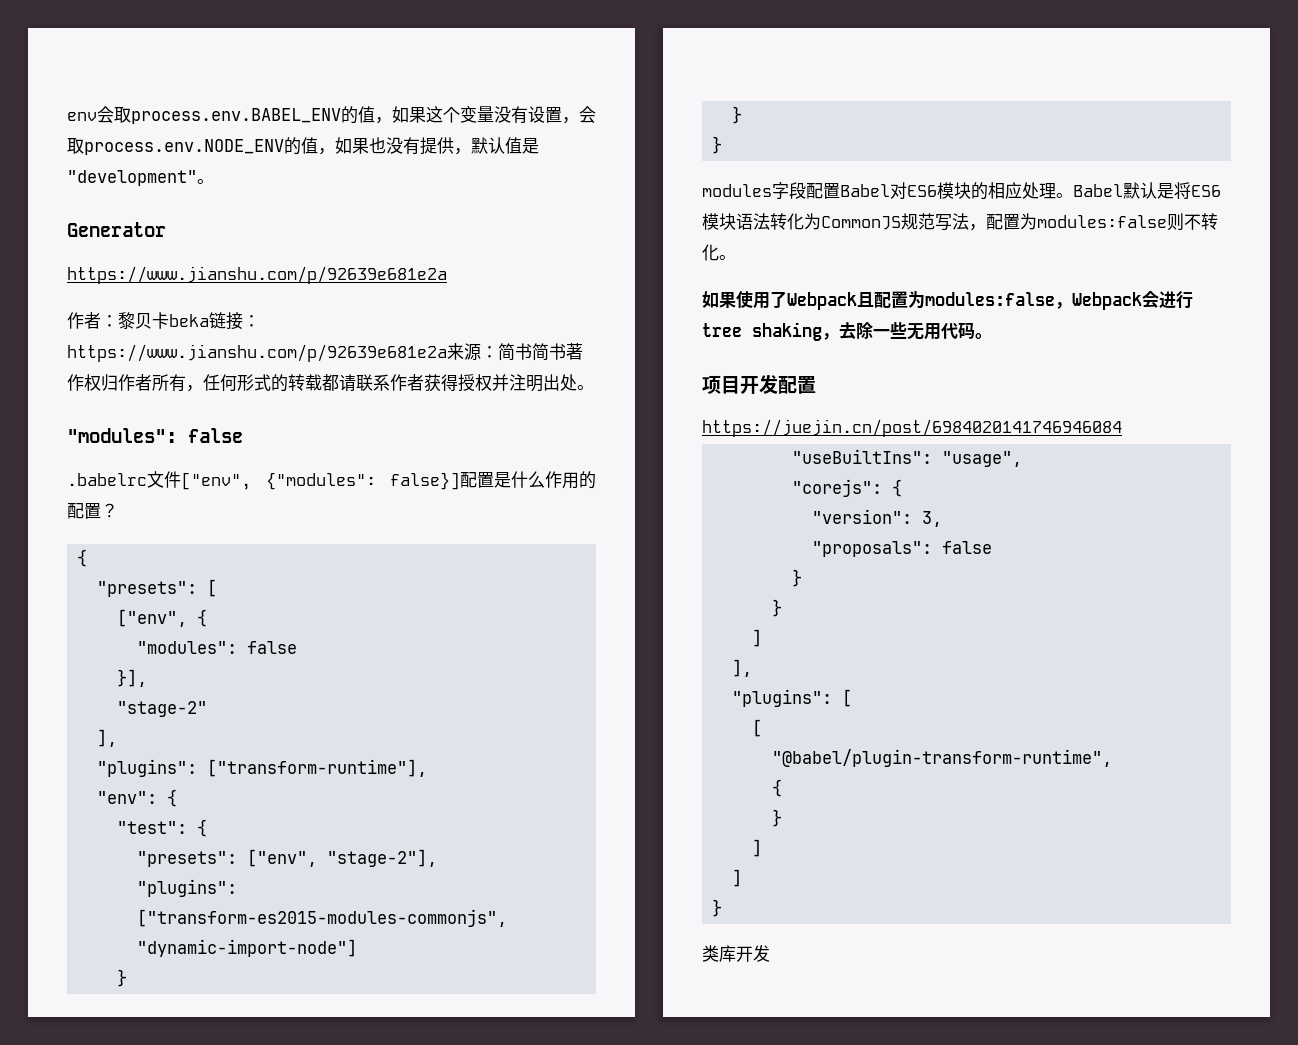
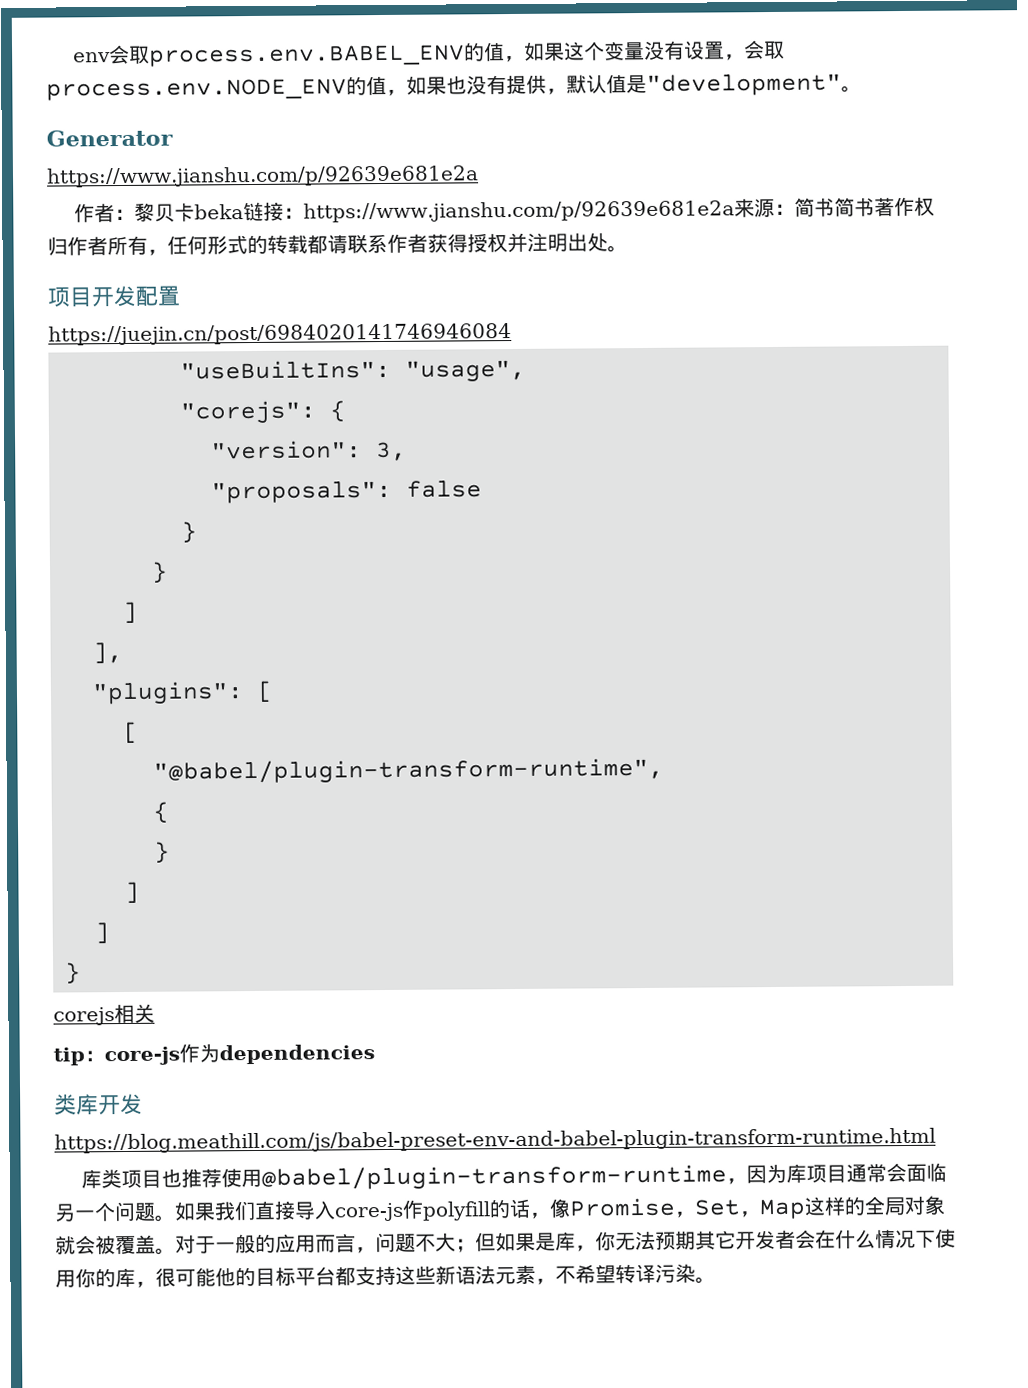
  作者：黎贝卡beka链接：https://www.jianshu.com/p/92639e681e2a来源：简书简书著作权归作者所有，任何形式的转载都请联系作者获得授权并注明出处。
- "modules": false
- .babelrc文件["env", {"modules": false}]配置是什么作用的配置？
- {
- "presets": [
- ["env", {
- "modules": false
- }],
- "stage-2"
- ],
- "plugins": ["transform-runtime"],
- "env": {
- "test": {
- "presets": ["env", "stage-2"],
- "plugins": ["transform-es2015-modules-commonjs", "dynamic-import-node"]
- }
- }
- }
- modules字段配置Babel对ES6模块的相应处理。Babel默认是将ES6模块语法转化为CommonJS规范写法，配置为modules:false则不转化。
- 如果使用了Webpack且配置为modules:false，Webpack会进行tree shaking，去除一些无用代码。
+ corejs相关
+ tip：core-js作为dependencies
  类库开发
+ https://blog.meathill.com/js/babel-preset-env-and-babel-plugin-transform-runtime.html
+ 库类项目也推荐使用@babel/plugin-transform-runtime，因为库项目通常会面临另一个问题。如果我们直接导入core-js作polyfill的话，像Promise，Set，Map这样的全局对象就会被覆盖。对于一般的应用而言，问题不大；但如果是库，你无法预期其它开发者会在什么情况下使用你的库，很可能他的目标平台都支持这些新语法元素，不希望转译污染。

